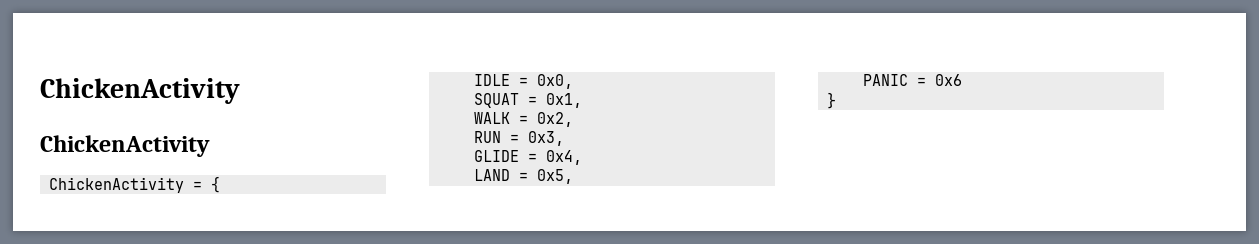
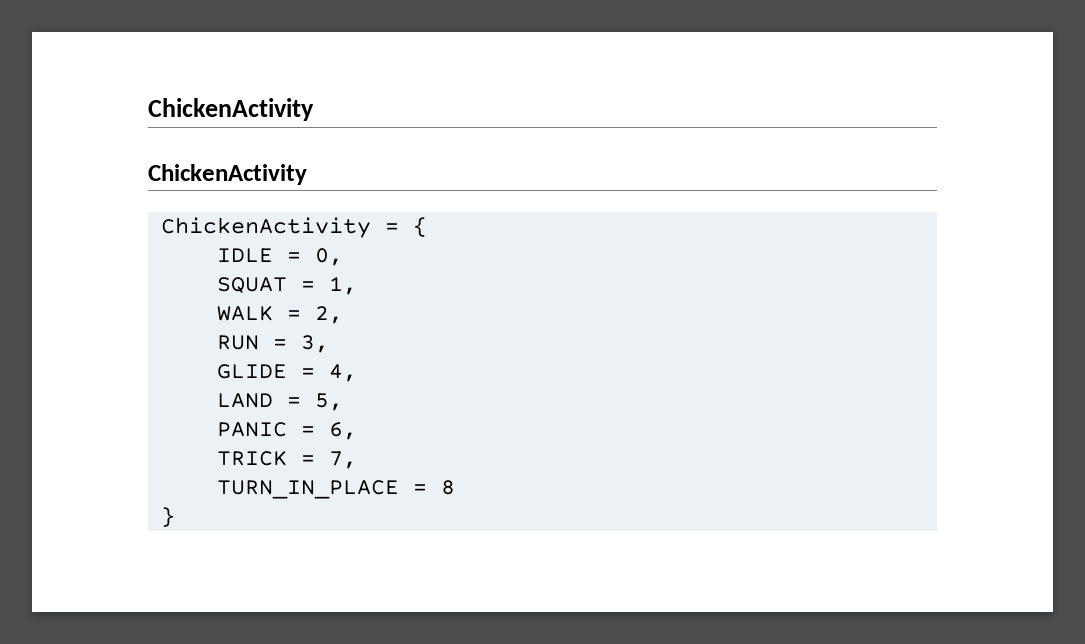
- IDLE = 0x0,
+ IDLE = 0,
- SQUAT = 0x1,
+ SQUAT = 1,
- WALK = 0x2,
+ WALK = 2,
- RUN = 0x3,
+ RUN = 3,
- GLIDE = 0x4,
+ GLIDE = 4,
- LAND = 0x5,
+ LAND = 5,
- PANIC = 0x6
+ PANIC = 6,
+ TRICK = 7,
+ TURN_IN_PLACE = 8

